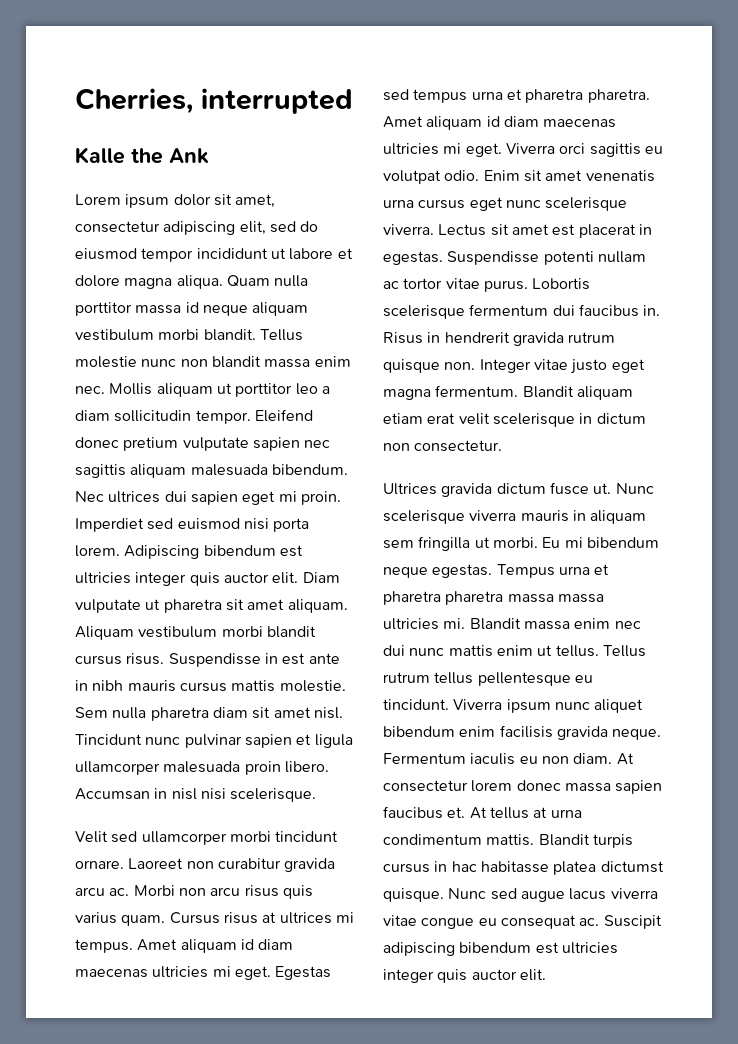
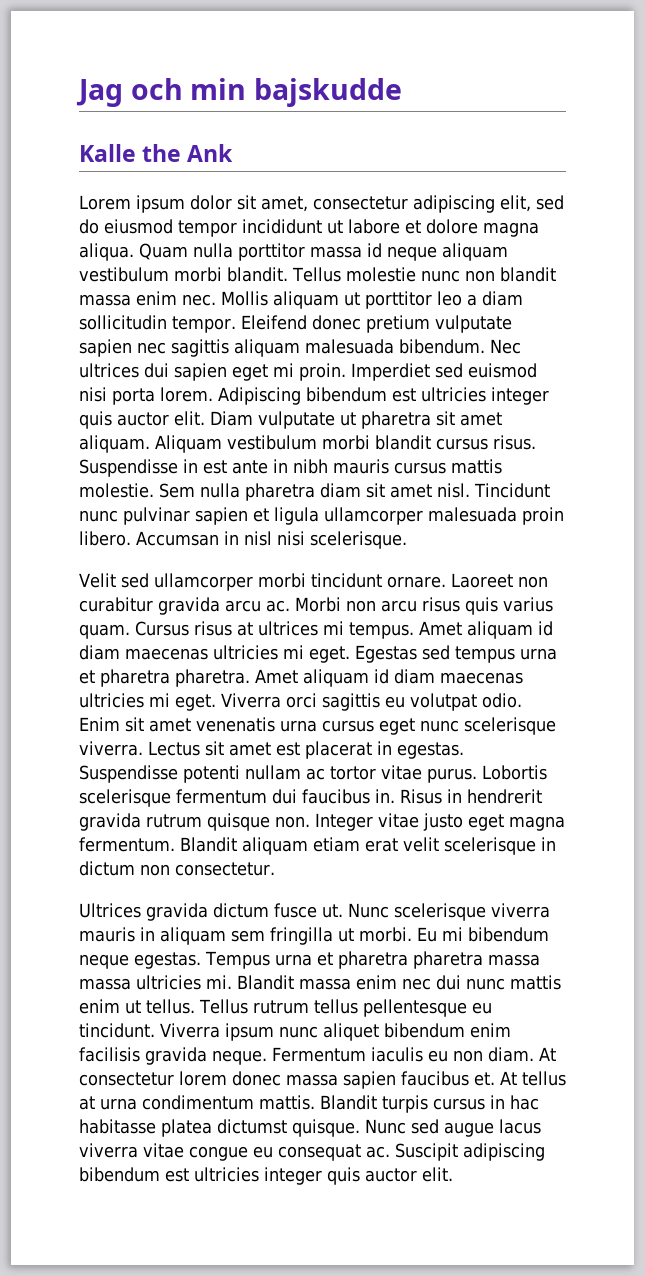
- Cherries, interrupted
+ Jag och min bajskudde

